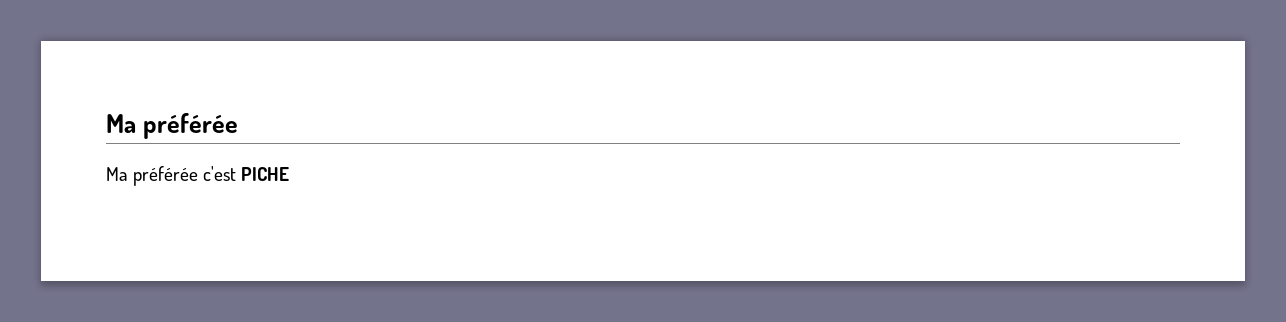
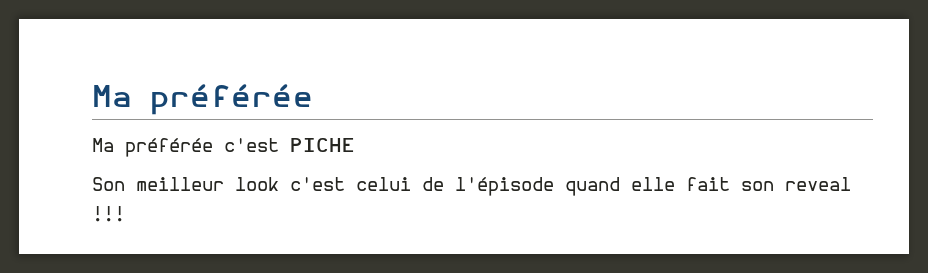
+ Son meilleur look c'est celui de l'épisode quand elle fait son reveal !!!

